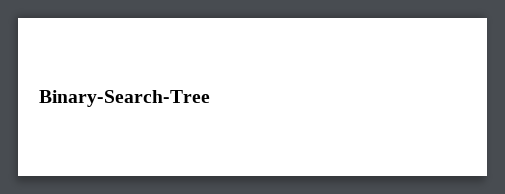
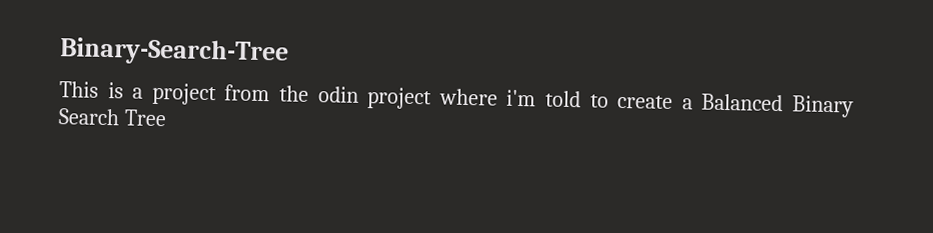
+ This is a project from the odin project where i'm told to create a Balanced Binary Search Tree

